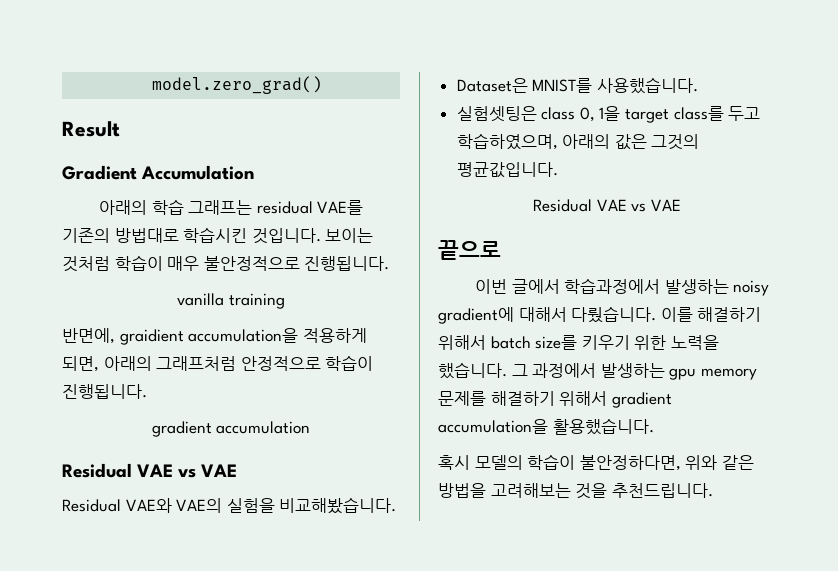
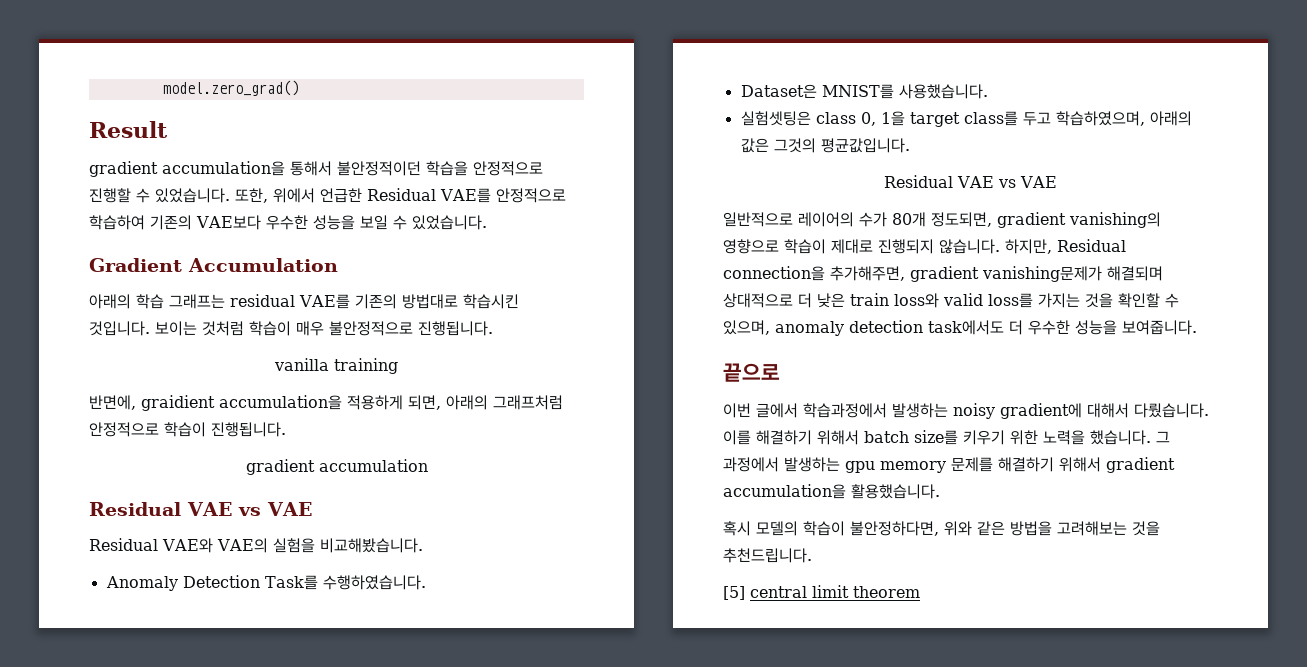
+ gradient accumulation을 통해서 불안정적이던 학습을 안정적으로 진행할 수 있었습니다. 또한, 위에서 언급한 Residual VAE를 안정적으로 학습하여 기존의 VAE보다 우수한 성능을 보일 수 있었습니다.
+ Anomaly Detection Task를 수행하였습니다.
+ 일반적으로 레이어의 수가 80개 정도되면, gradient vanishing의 영향으로 학습이 제대로 진행되지 않습니다. 하지만, Residual connection을 추가해주면, gradient vanishing문제가 해결되며 상대적으로 더 낮은 train loss와 valid loss를 가지는 것을 확인할 수 있으며, anomaly detection task에서도 더 우수한 성능을 보여줍니다.
+ [5] central limit theorem

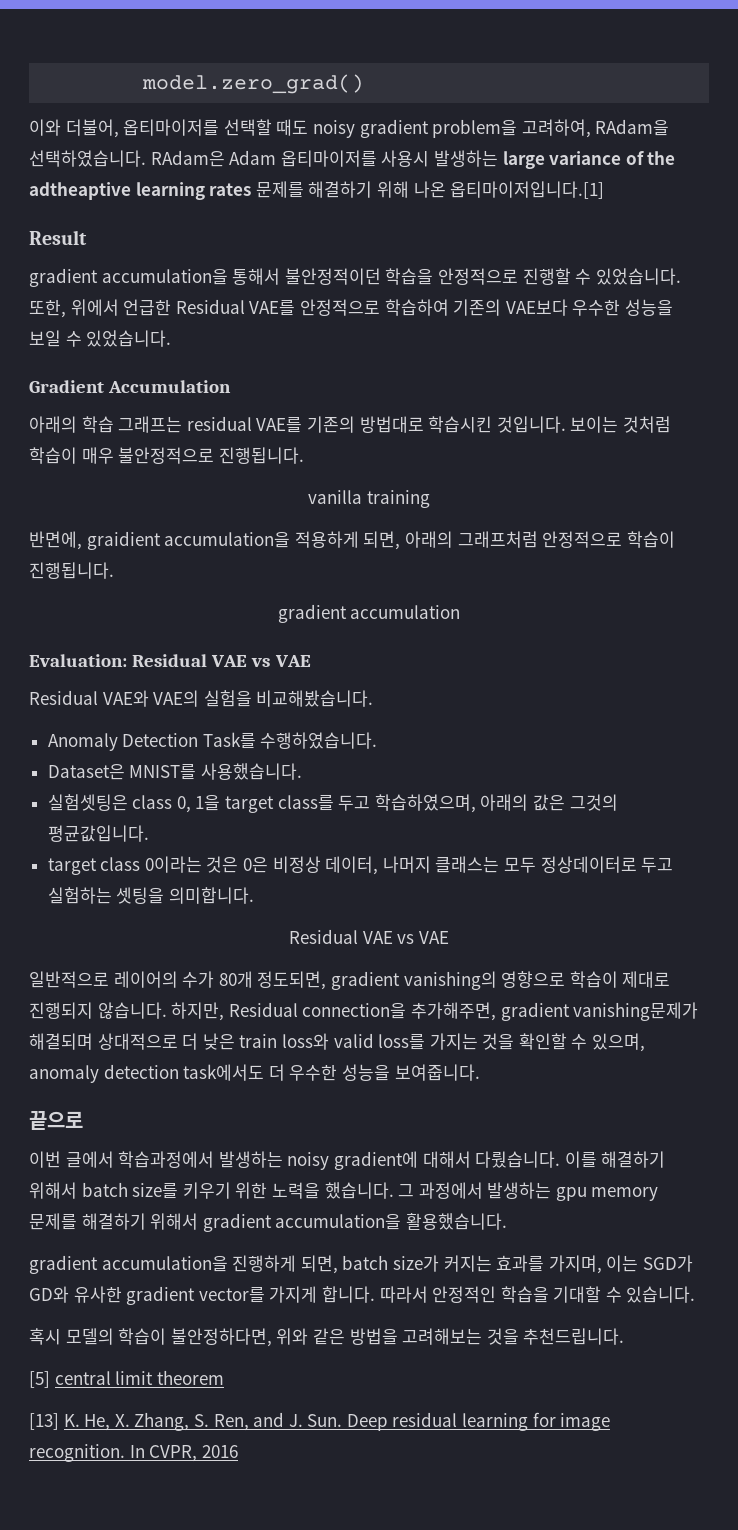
+ 이와 더불어, 옵티마이저를 선택할 때도 noisy gradient problem을 고려하여, RAdam을 선택하였습니다. RAdam은 Adam 옵티마이저를 사용시 발생하는 large variance of the adtheaptive learning rates 문제를 해결하기 위해 나온 옵티마이저입니다.[1]
  gradient accumulation
- Residual VAE vs VAE
+ Evaluation: Residual VAE vs VAE
+ target class 0이라는 것은 0은 비정상 데이터, 나머지 클래스는 모두 정상데이터로 두고 실험하는 셋팅을 의미합니다.
+ gradient accumulation을 진행하게 되면, batch size가 커지는 효과를 가지며, 이는 SGD가 GD와 유사한 gradient vector를 가지게 합니다. 따라서 안정적인 학습을 기대할 수 있습니다.
+ [13] K. He, X. Zhang, S. Ren, and J. Sun. Deep residual learning for image recognition. In CVPR, 2016

